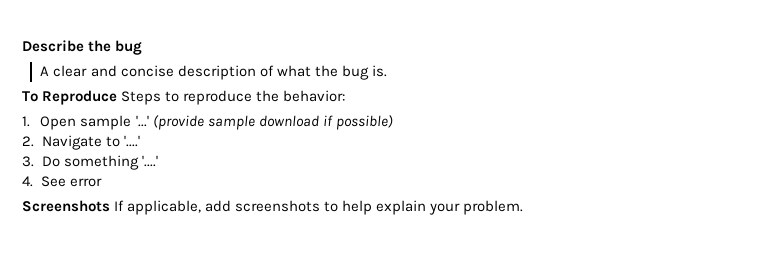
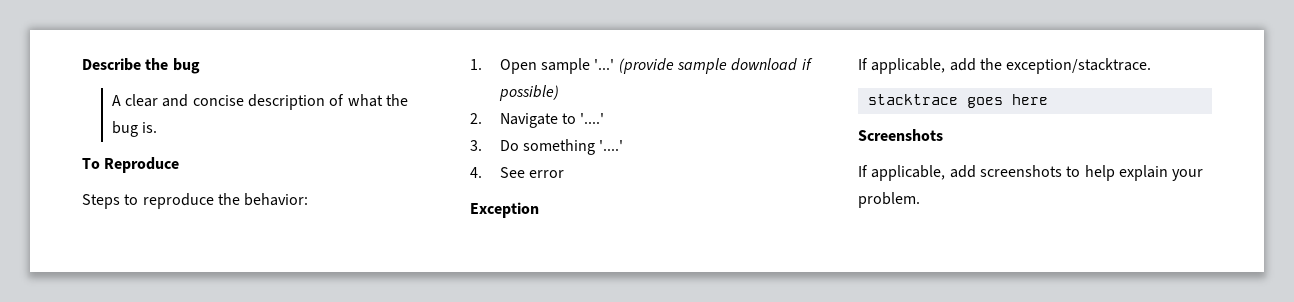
- To Reproduce Steps to reproduce the behavior:
+ To Reproduce
+ Steps to reproduce the behavior:
+ Exception
+ If applicable, add the exception/stacktrace.
+ stacktrace goes here
- Screenshots If applicable, add screenshots to help explain your problem.
+ Screenshots
+ If applicable, add screenshots to help explain your problem.

